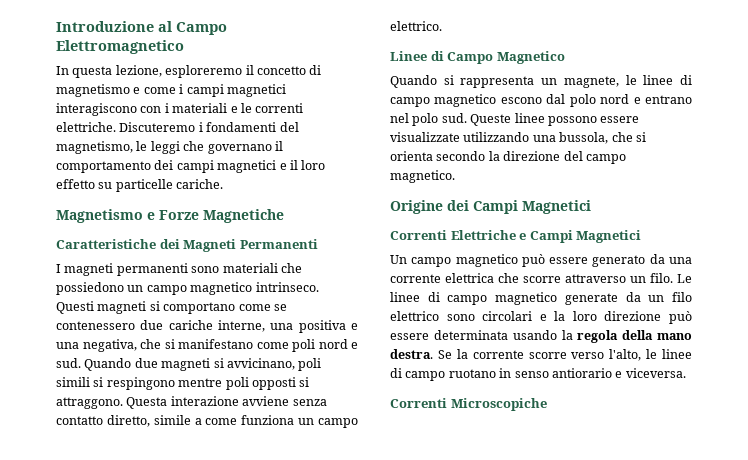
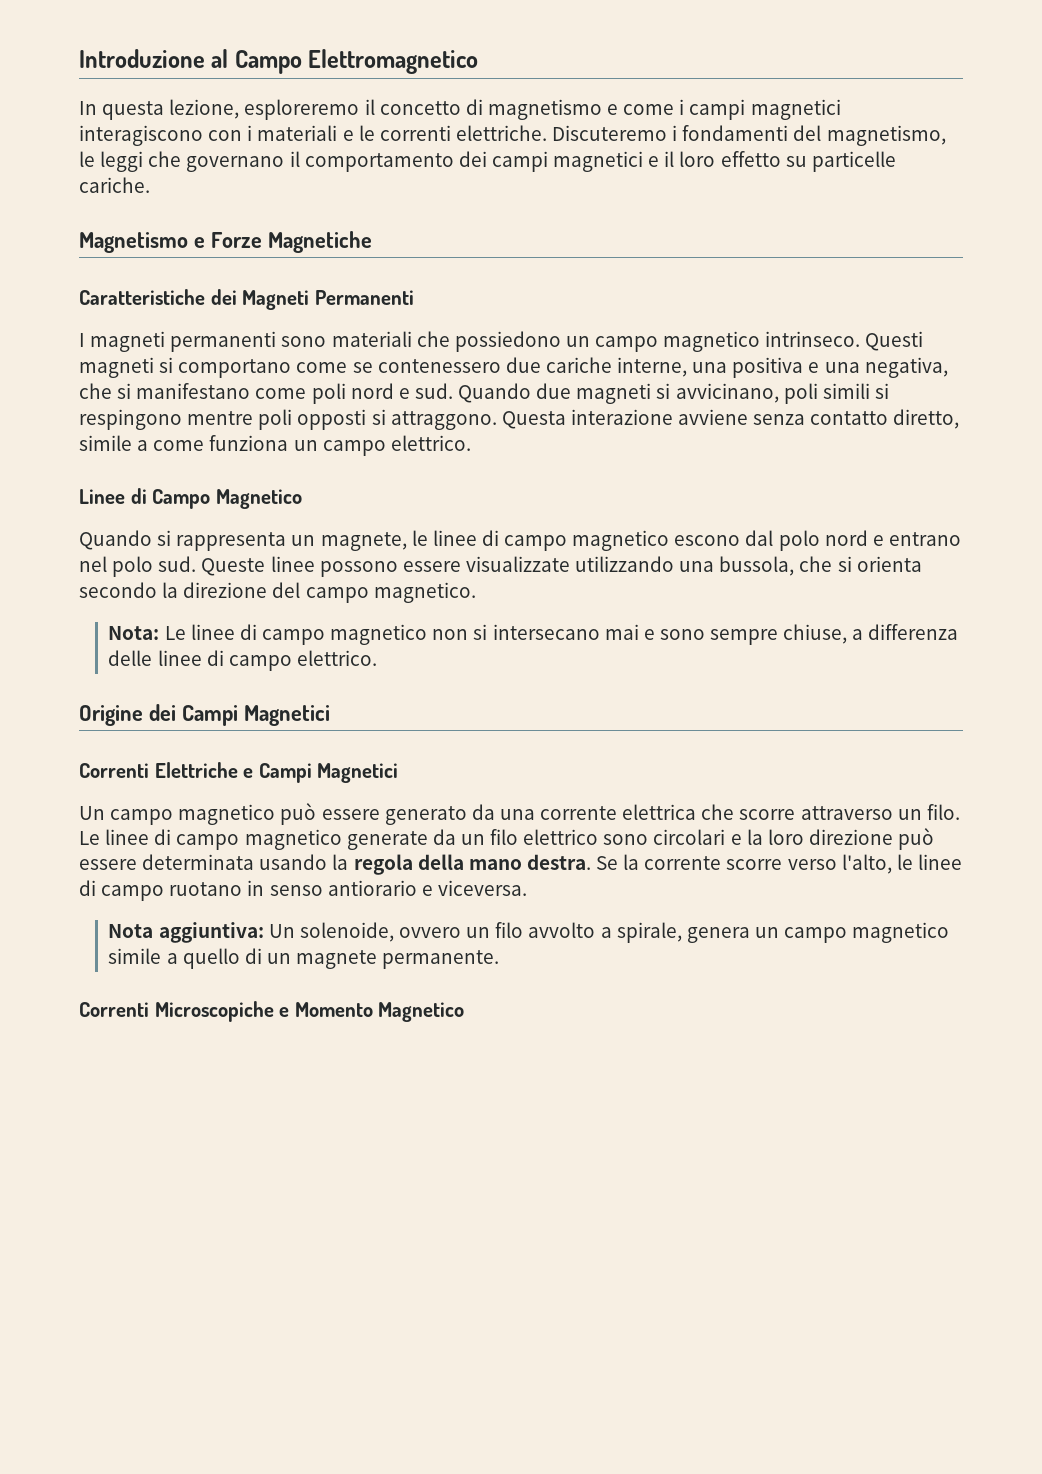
+ Nota: Le linee di campo magnetico non si intersecano mai e sono sempre chiuse, a differenza delle linee di campo elettrico.
+ Nota aggiuntiva: Un solenoide, ovvero un filo avvolto a spirale, genera un campo magnetico simile a quello di un magnete permanente.
- Correnti Microscopiche
+ Correnti Microscopiche e Momento Magnetico

